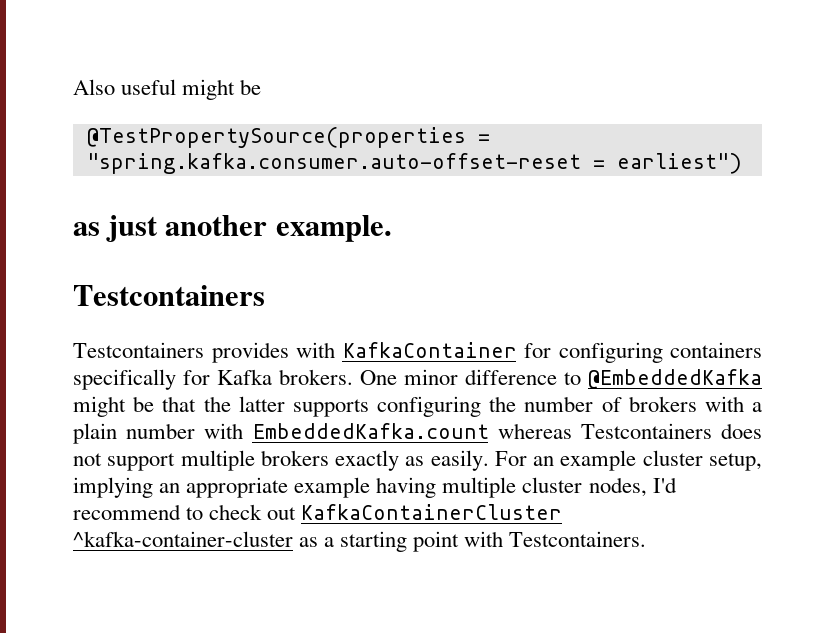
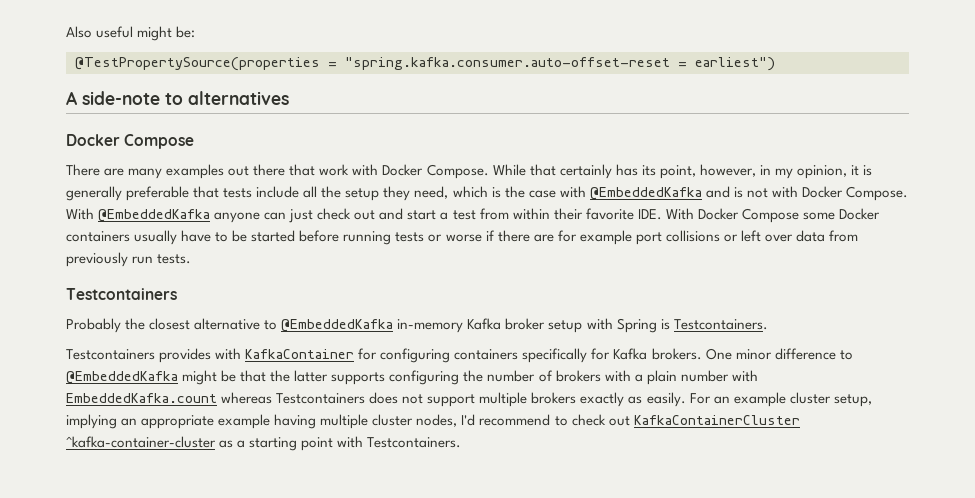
- Also useful might be
+ Also useful might be:
- as just another example.
+ A side-note to alternatives
+ Docker Compose
+ There are many examples out there that work with Docker Compose. While that certainly has its point, however, in my opinion, it is generally preferable that tests include all the setup they need, which is the case with @EmbeddedKafka and is not with Docker Compose. With @EmbeddedKafka anyone can just check out and start a test from within their favorite IDE. With Docker Compose some Docker containers usually have to be started before running tests or worse if there are for example port collisions or left over data from previously run tests.
  Testcontainers
+ Probably the closest alternative to @EmbeddedKafka in-memory Kafka broker setup with Spring is Testcontainers.

